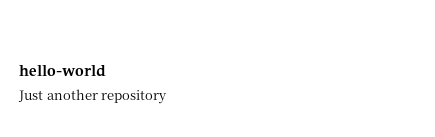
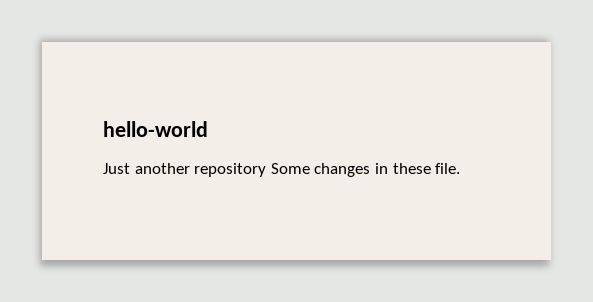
- Just another repository
+ Just another repository Some changes in these file.

